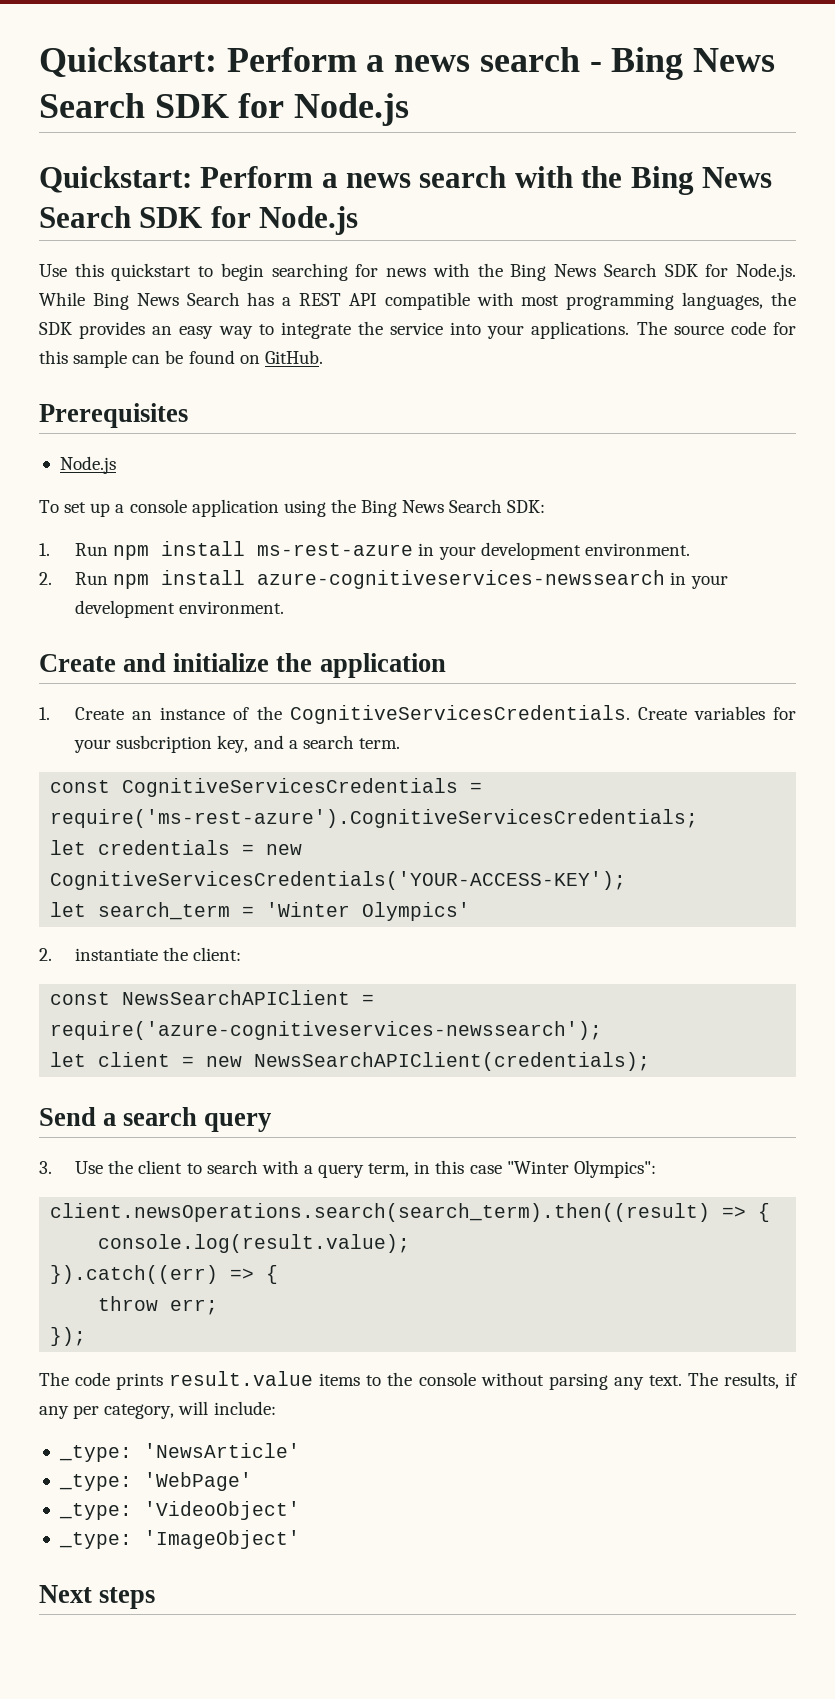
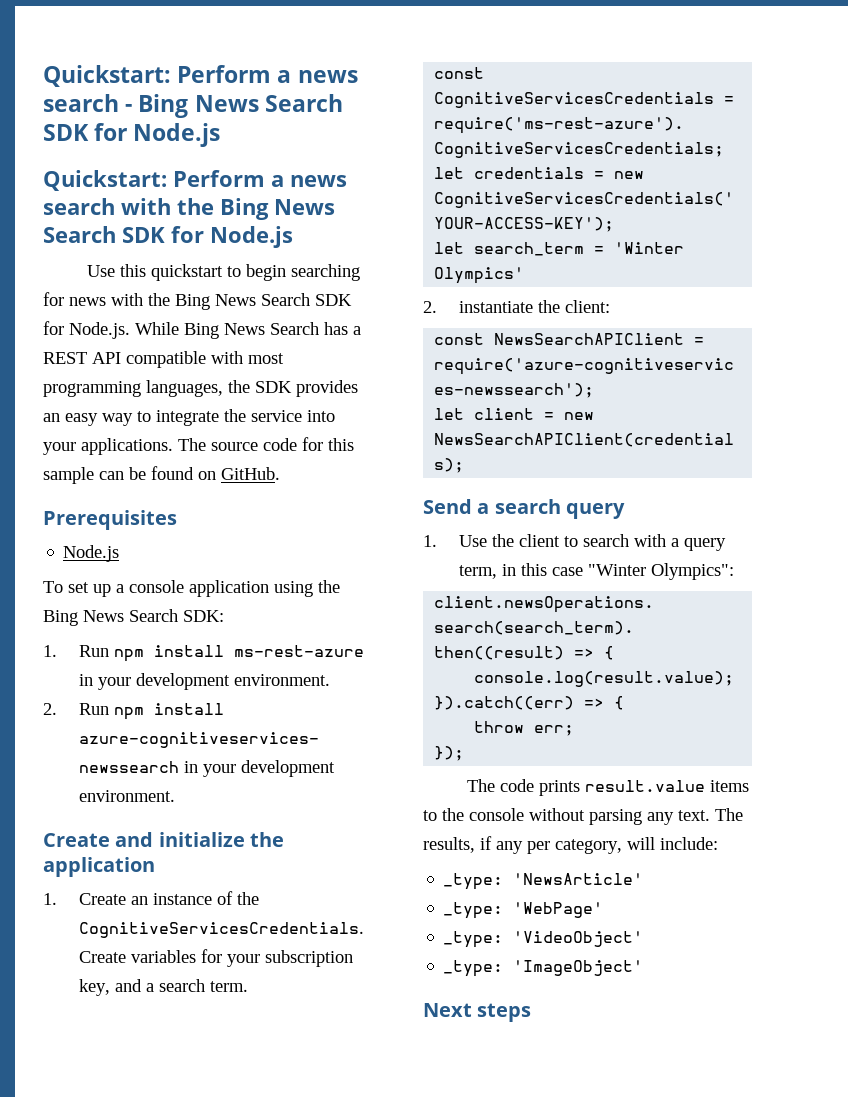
- Create variables for your susbcription key, and a search term.
+ Create variables for your subscription key, and a search term.
- 3. Use the client to search with a query term, in this case "Winter Olympics":
+ 1. Use the client to search with a query term, in this case "Winter Olympics":

